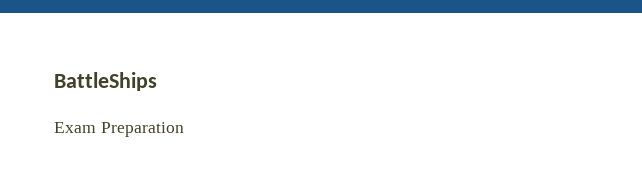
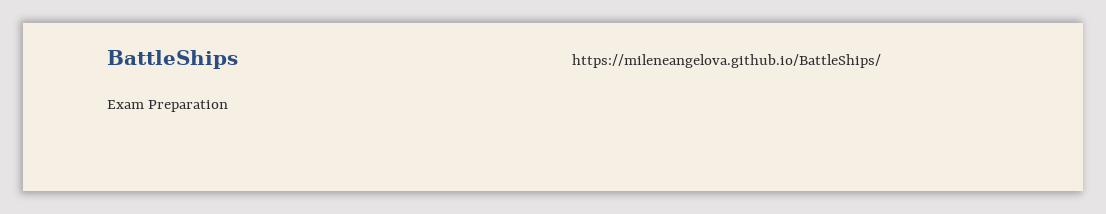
- Exam Preparation
+ Exam Preparation https://mileneangelova.github.io/BattleShips/

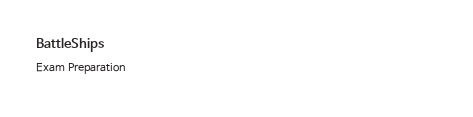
- Exam Preparation https://mileneangelova.github.io/BattleShips/
+ Exam Preparation

